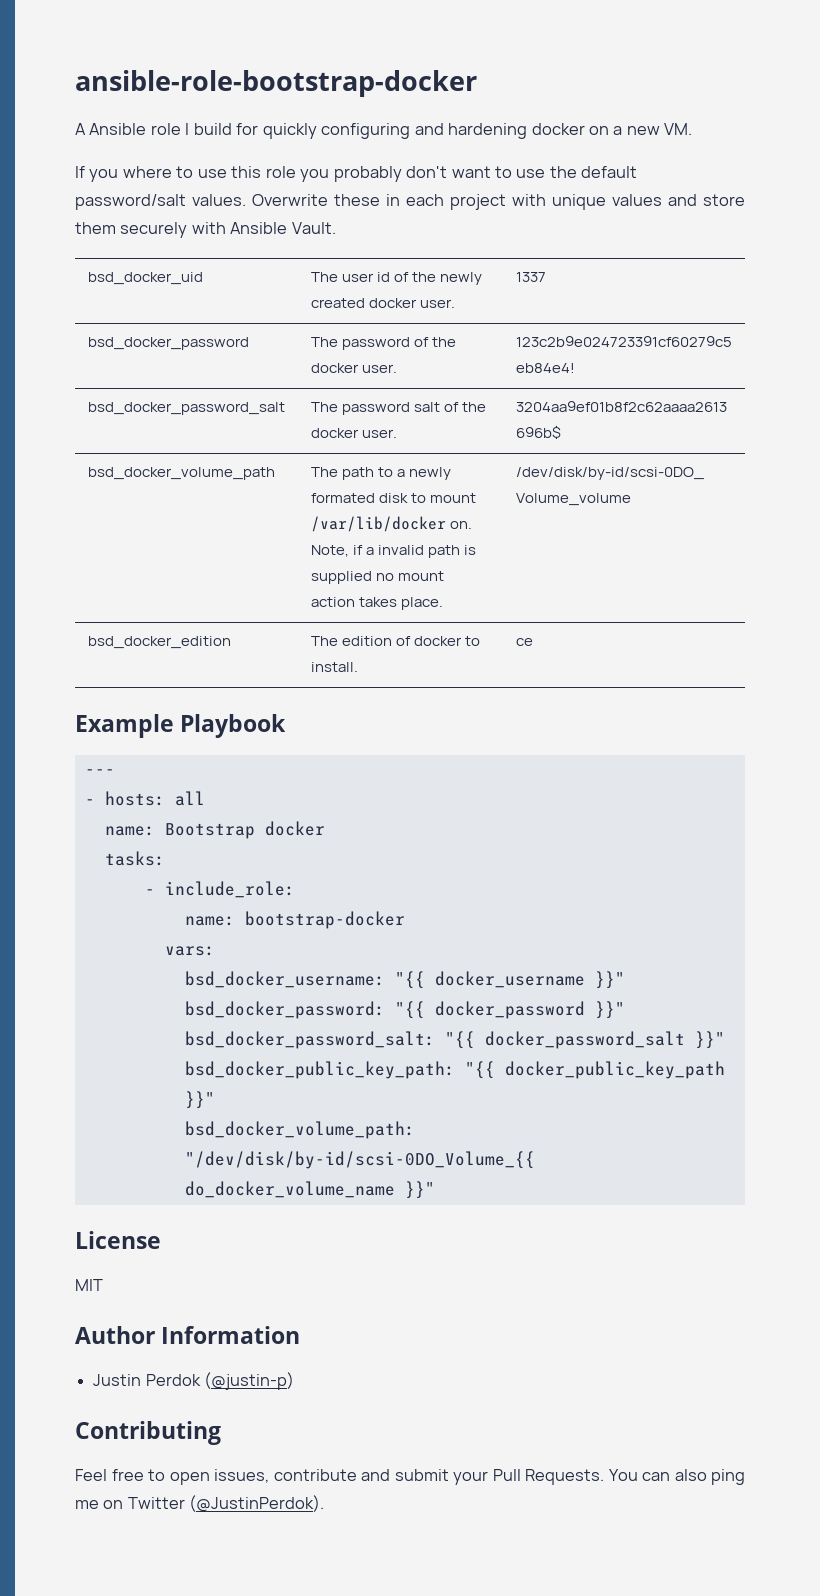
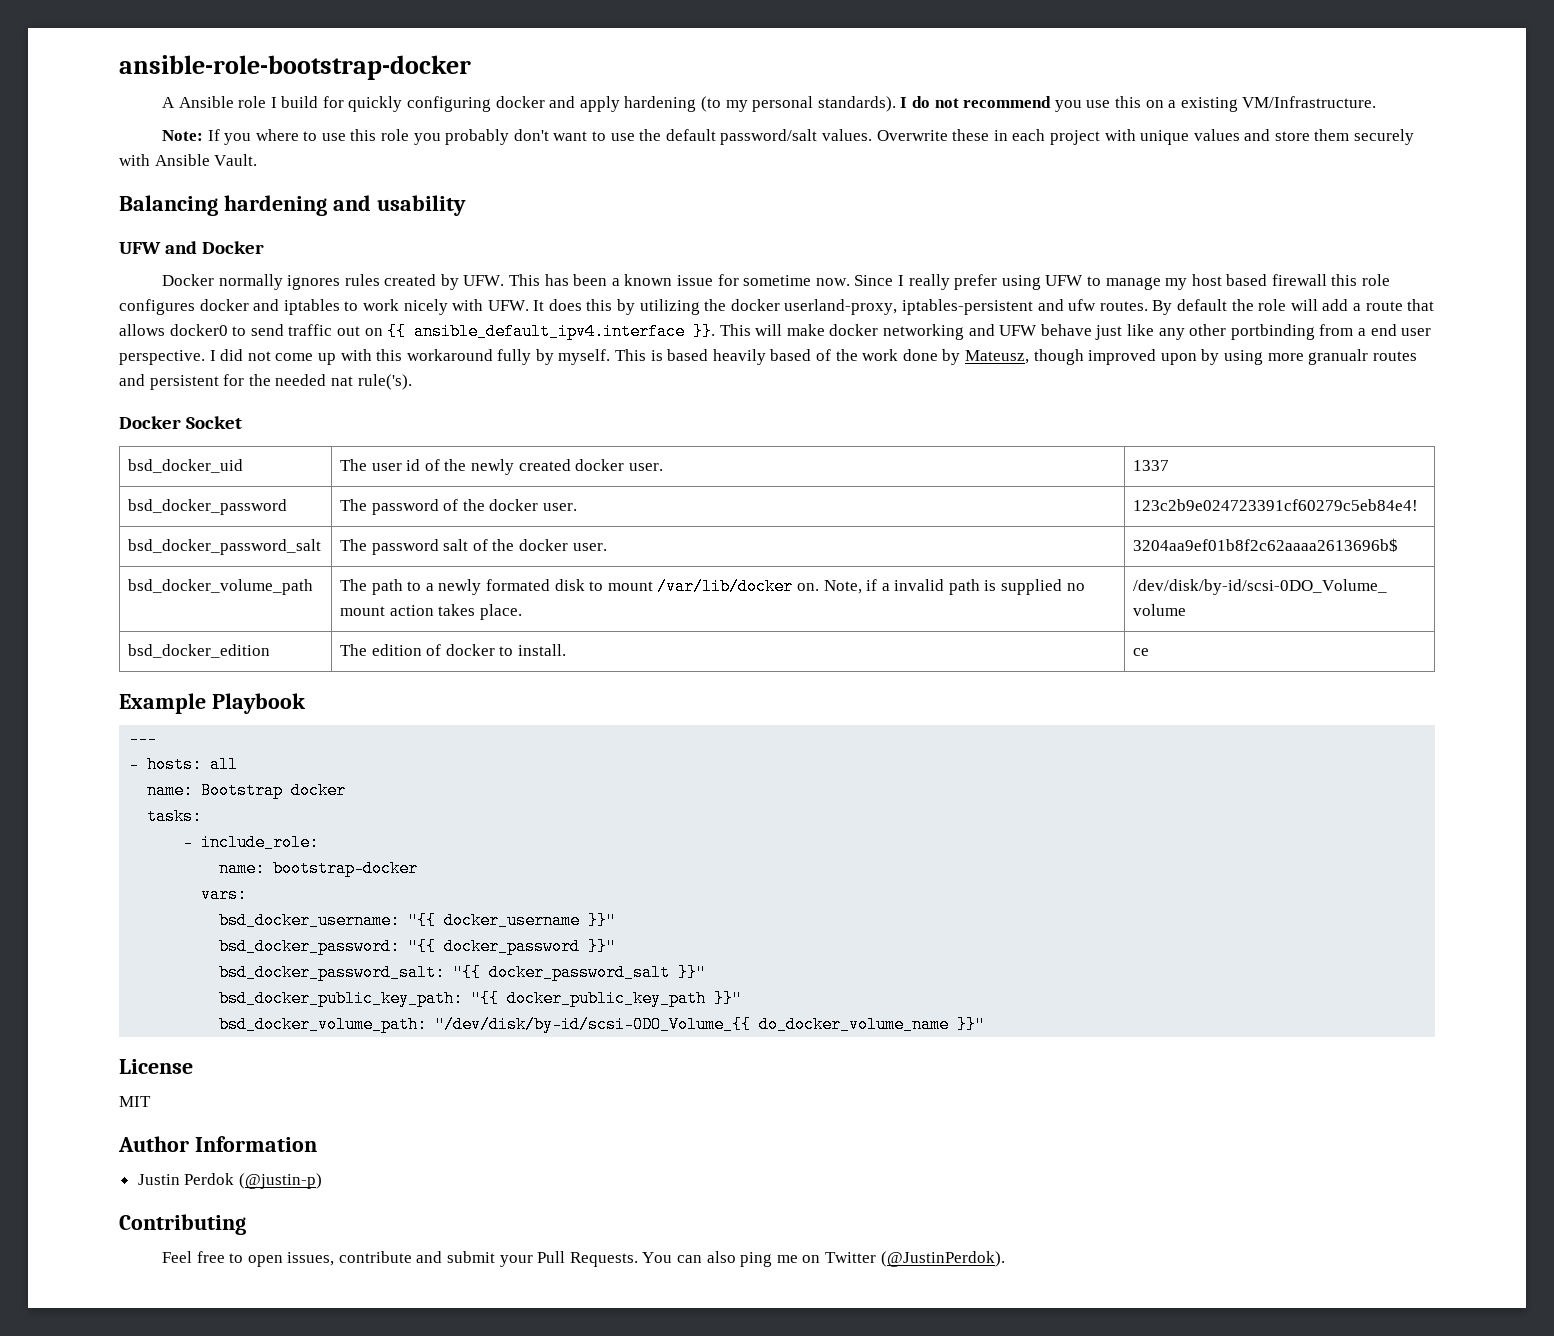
- A Ansible role I build for quickly configuring and hardening docker on a new VM.
- If you where to use this role you probably don't want to use the default password/salt values.
+ A Ansible role I build for quickly configuring docker and apply hardening (to my personal standards). I do not recommend you use this on a existing VM/Infrastructure.
+ Note: If you where to use this role you probably don't want to use the default password/salt values.
+ Balancing hardening and usability
+ UFW and Docker
+ Docker normally ignores rules created by UFW. This has been a known issue for sometime now. Since I really prefer using UFW to manage my host based firewall this role configures docker and iptables to work nicely with UFW. It does this by utilizing the docker userland-proxy, iptables-persistent and ufw routes. By default the role will add a route that allows docker0 to send traffic out on {{ ansible_default_ipv4.interface }}. This will make docker networking and UFW behave just like any other portbinding from a end user perspective. I did not come up with this workaround fully by myself. This is based heavily based of the work done by Mateusz, though improved upon by using more granualr routes and persistent for the needed nat rule('s).
+ Docker Socket

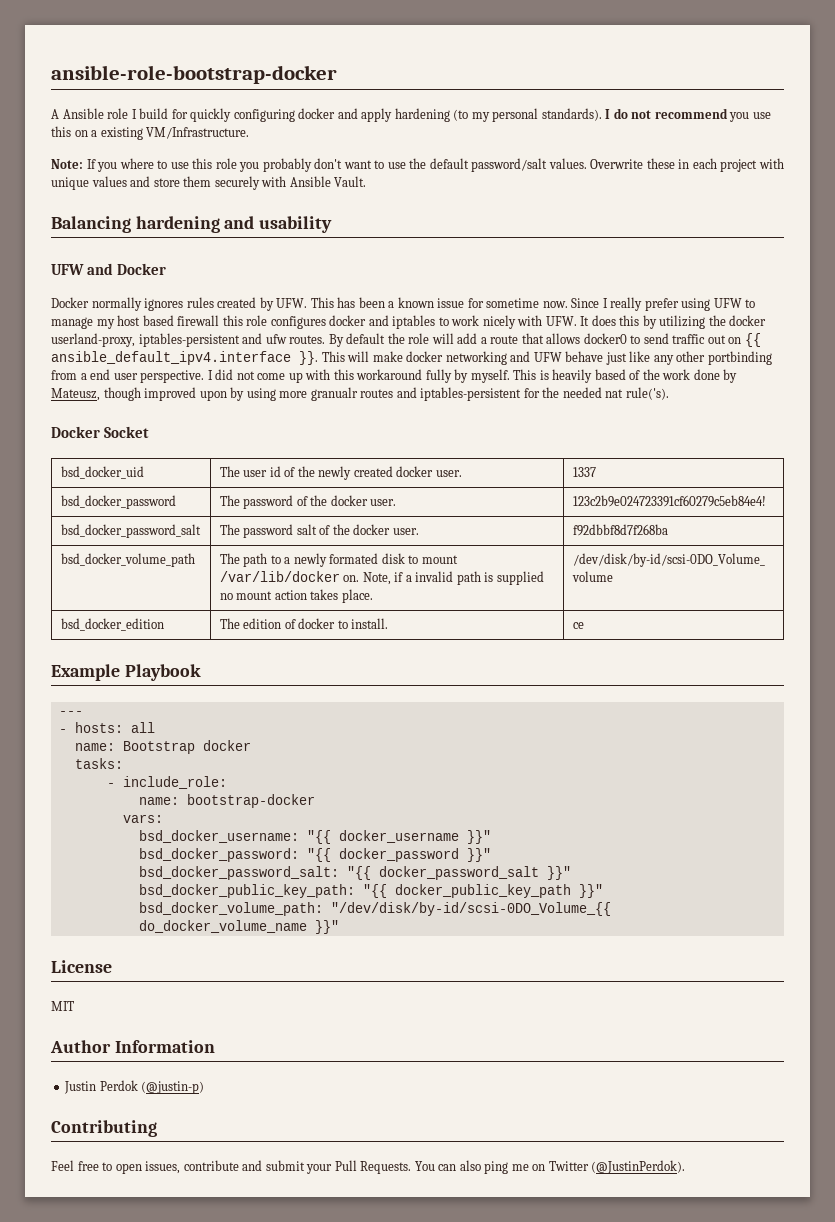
- This is based heavily based of the work done by Mateusz, though improved upon by using more granualr routes and persistent for the needed nat rule('s).
+ This is heavily based of the work done by Mateusz, though improved upon by using more granualr routes and iptables-persistent for the needed nat rule('s).
- bsd_docker_password_salt | The password salt of the docker user. | 3204aa9ef01b8f2c62aaaa2613696b$
+ bsd_docker_password_salt | The password salt of the docker user. | f92dbbf8d7f268ba

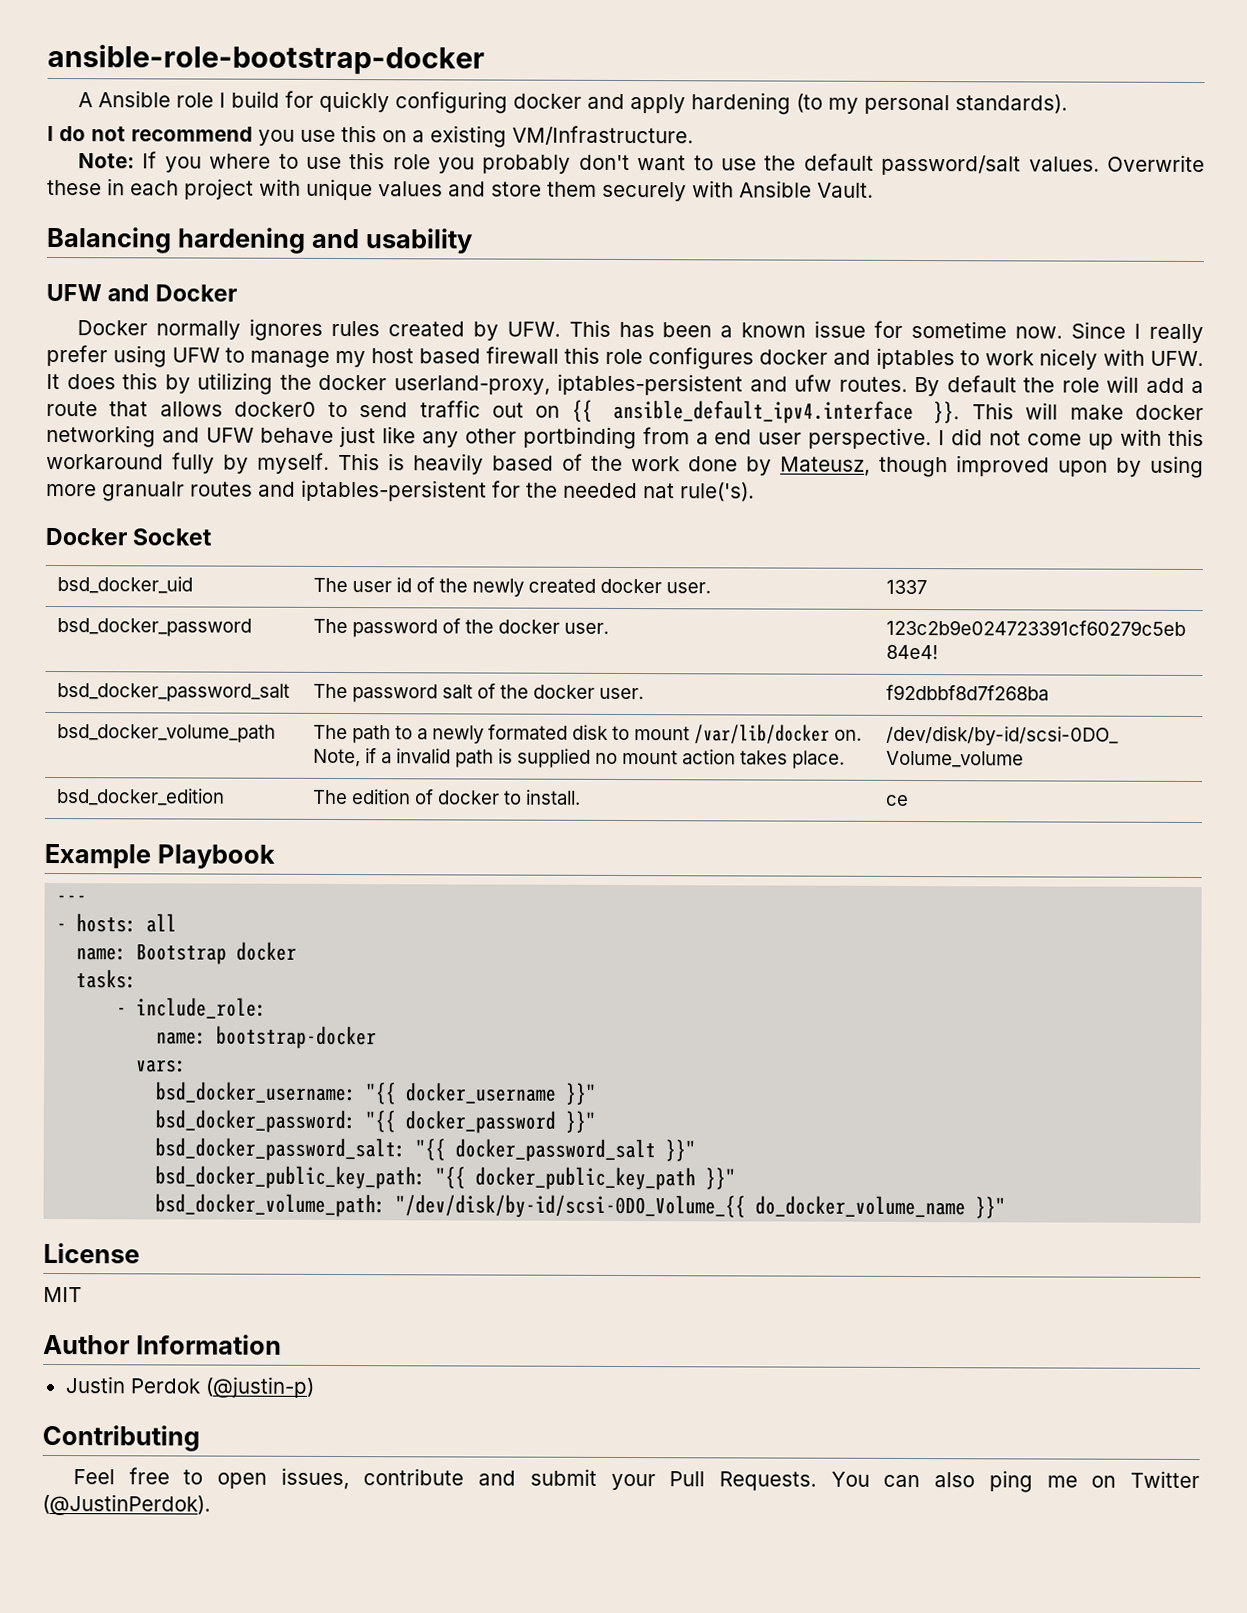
- A Ansible role I build for quickly configuring docker and apply hardening (to my personal standards). I do not recommend you use this on a existing VM/Infrastructure.
+ A Ansible role I build for quickly configuring docker and apply hardening (to my personal standards).
+ I do not recommend you use this on a existing VM/Infrastructure.

